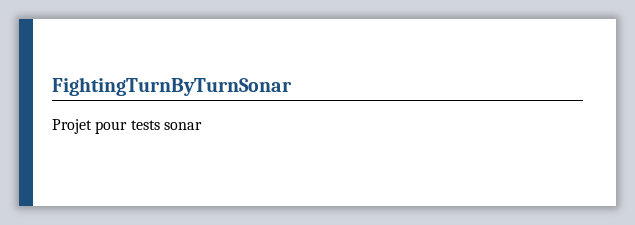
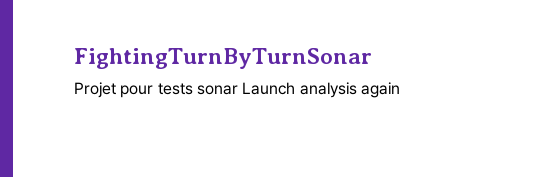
- Projet pour tests sonar
+ Projet pour tests sonar Launch analysis again

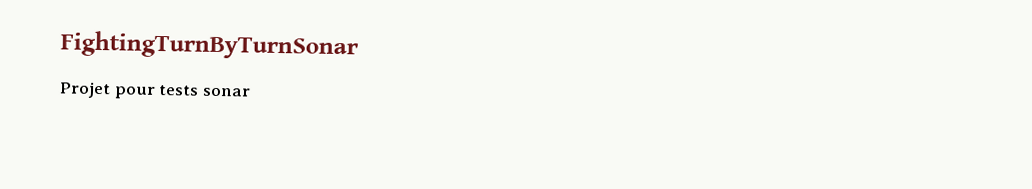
- Projet pour tests sonar Launch analysis again
+ Projet pour tests sonar

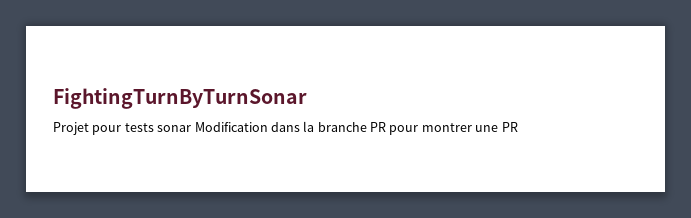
- Projet pour tests sonar
+ Projet pour tests sonar Modification dans la branche PR pour montrer une PR

